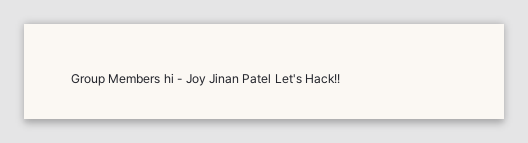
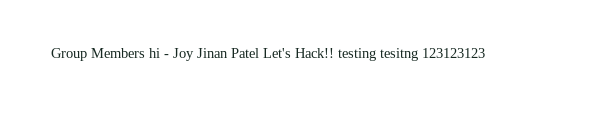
- Group Members hi - Joy Jinan Patel Let's Hack!!
+ Group Members hi - Joy Jinan Patel Let's Hack!! testing tesitng 123123123

